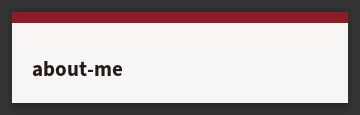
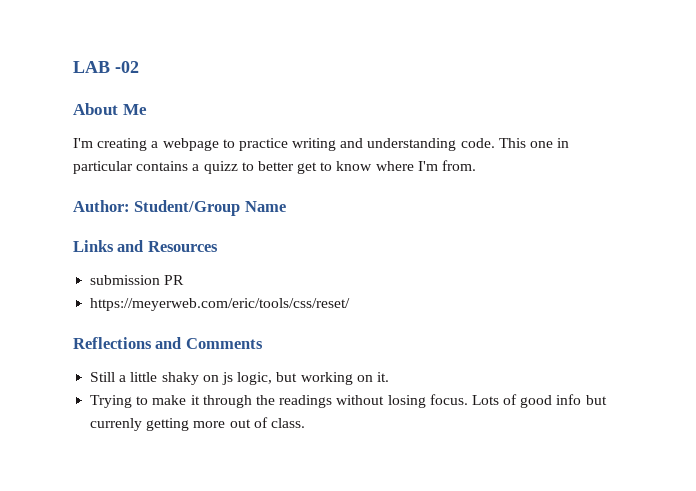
- about-me
+ LAB -02
+ About Me
+ I'm creating a webpage to practice writing and understanding code. This one in particular contains a quizz to better get to know where I'm from.
+ Author: Student/Group Name
+ Links and Resources
+ submission PR
+ https://meyerweb.com/eric/tools/css/reset/
+ Reflections and Comments
+ Still a little shaky on js logic, but working on it.
+ Trying to make it through the readings without losing focus. Lots of good info but currenly getting more out of class.

